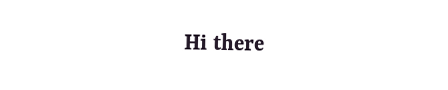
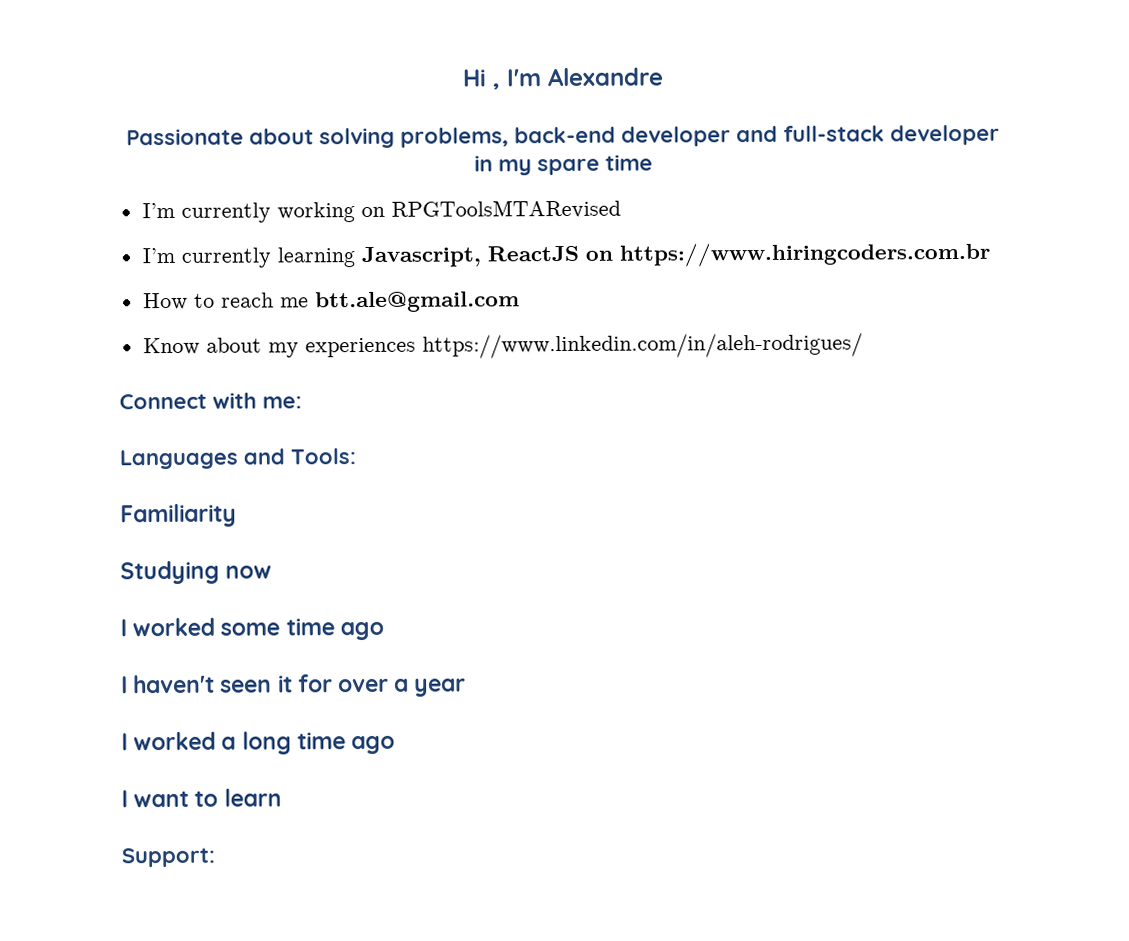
- Hi there
+ Hi , I'm Alexandre
+ Passionate about solving problems, back-end developer and full-stack developer in my spare time
+ I’m currently working on RPGToolsMTARevised
+ I’m currently learning Javascript, ReactJS on https://www.hiringcoders.com.br
+ How to reach me btt.ale@gmail.com
+ Know about my experiences https://www.linkedin.com/in/aleh-rodrigues/
+ Connect with me:
+ Languages and Tools:
+ Familiarity
+ Studying now
+ I worked some time ago
+ I haven't seen it for over a year
+ I worked a long time ago
+ I want to learn
+ Support:

